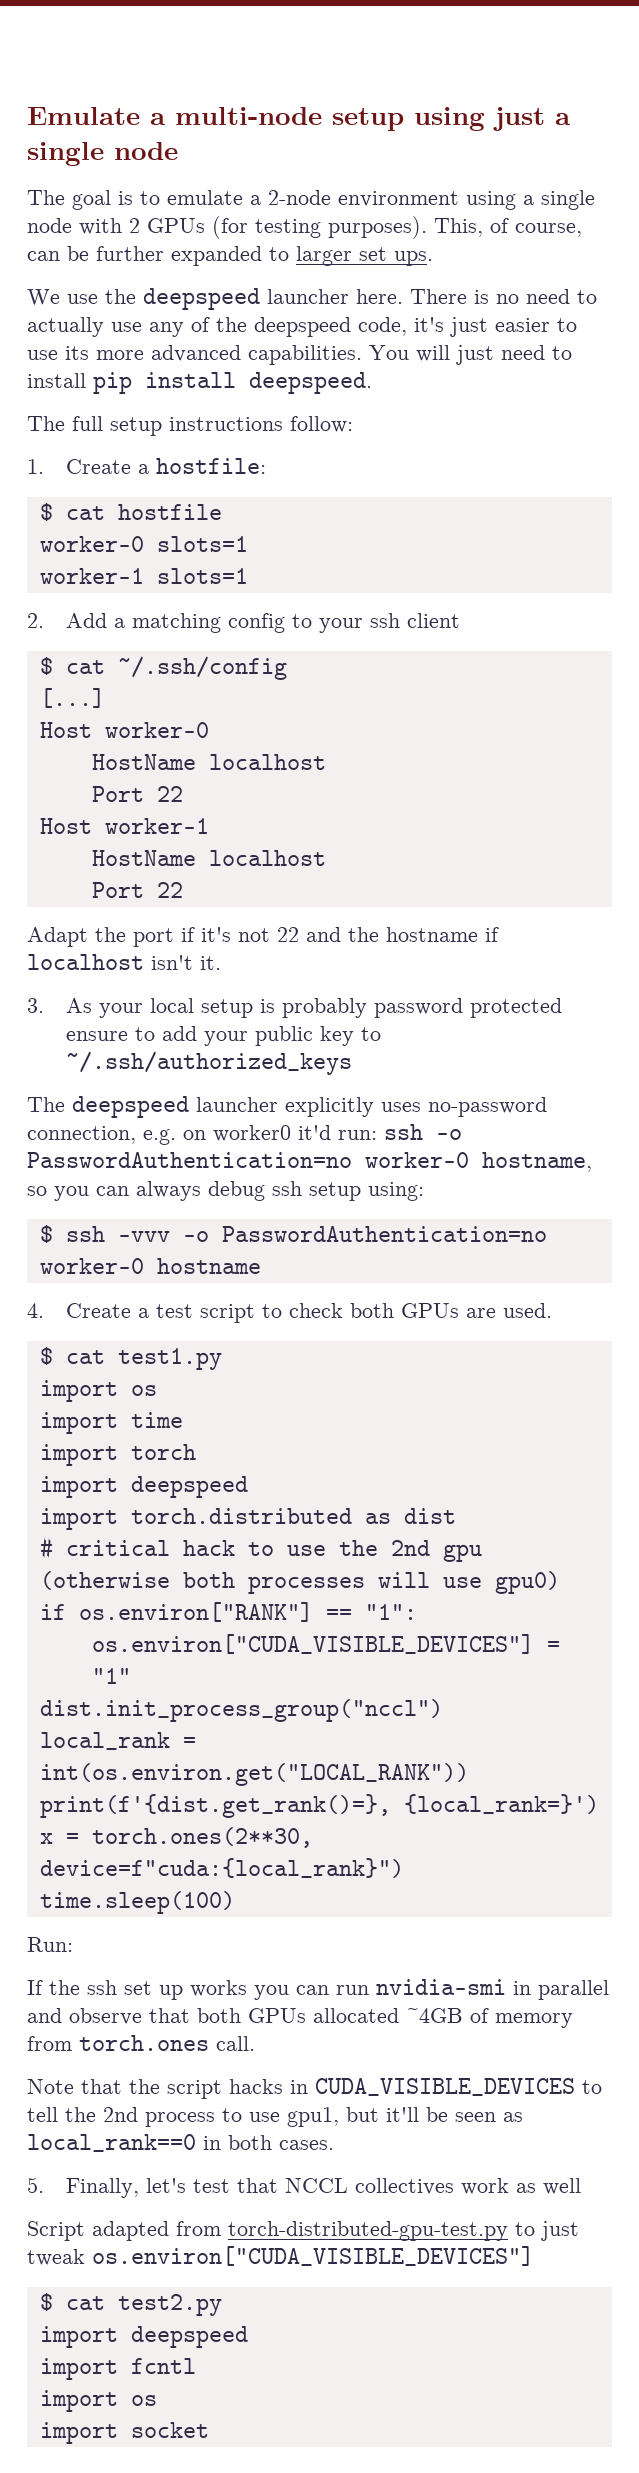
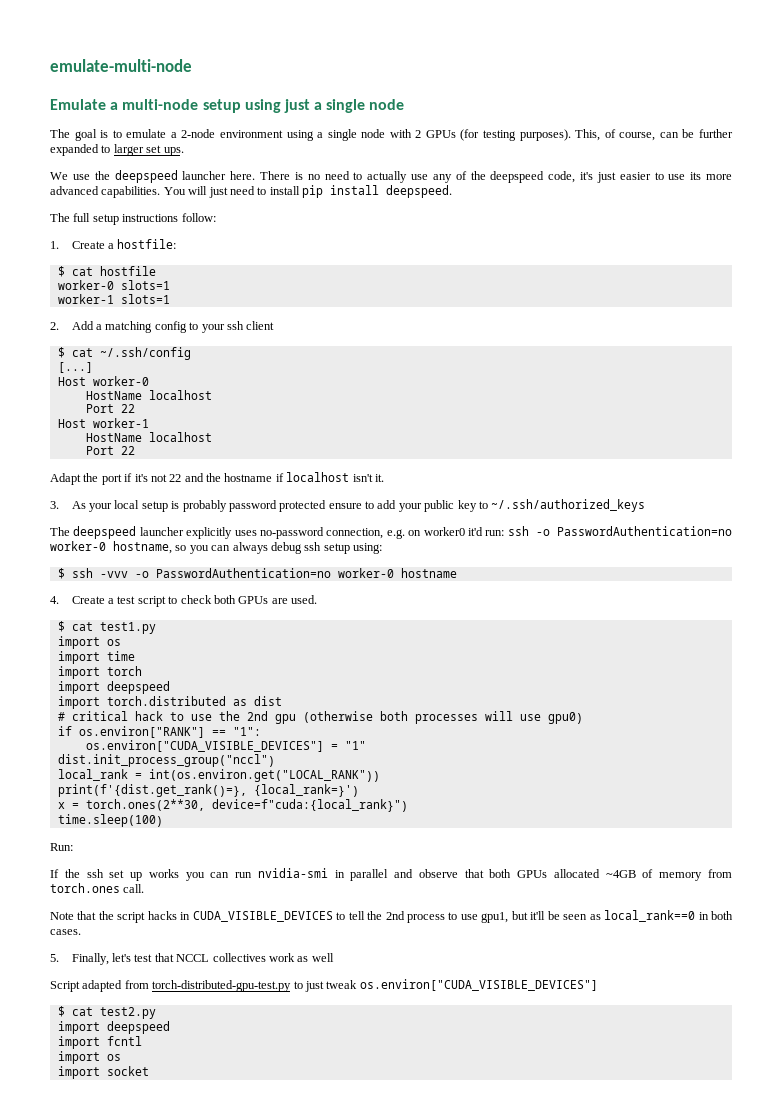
+ emulate-multi-node

